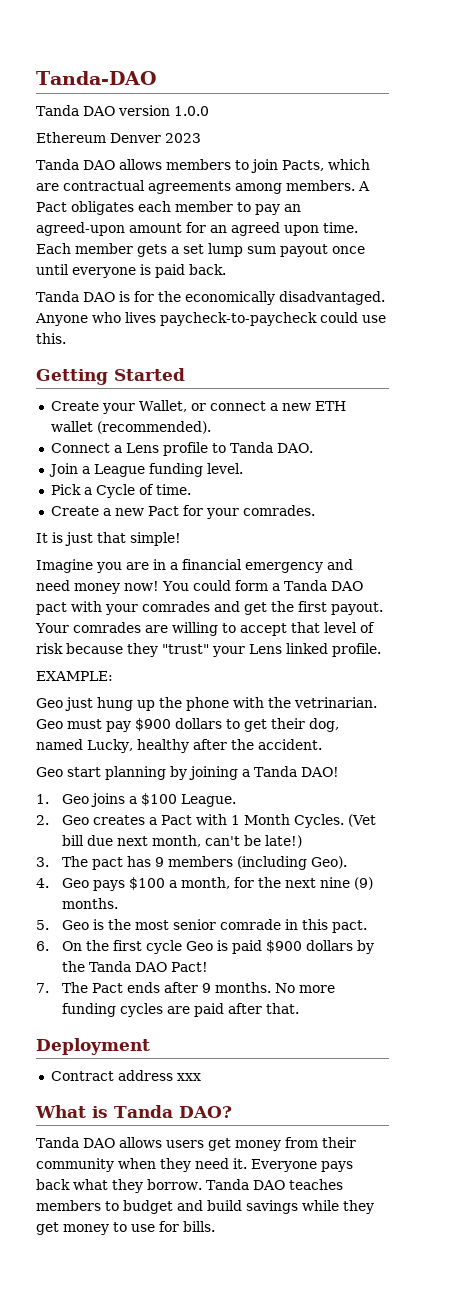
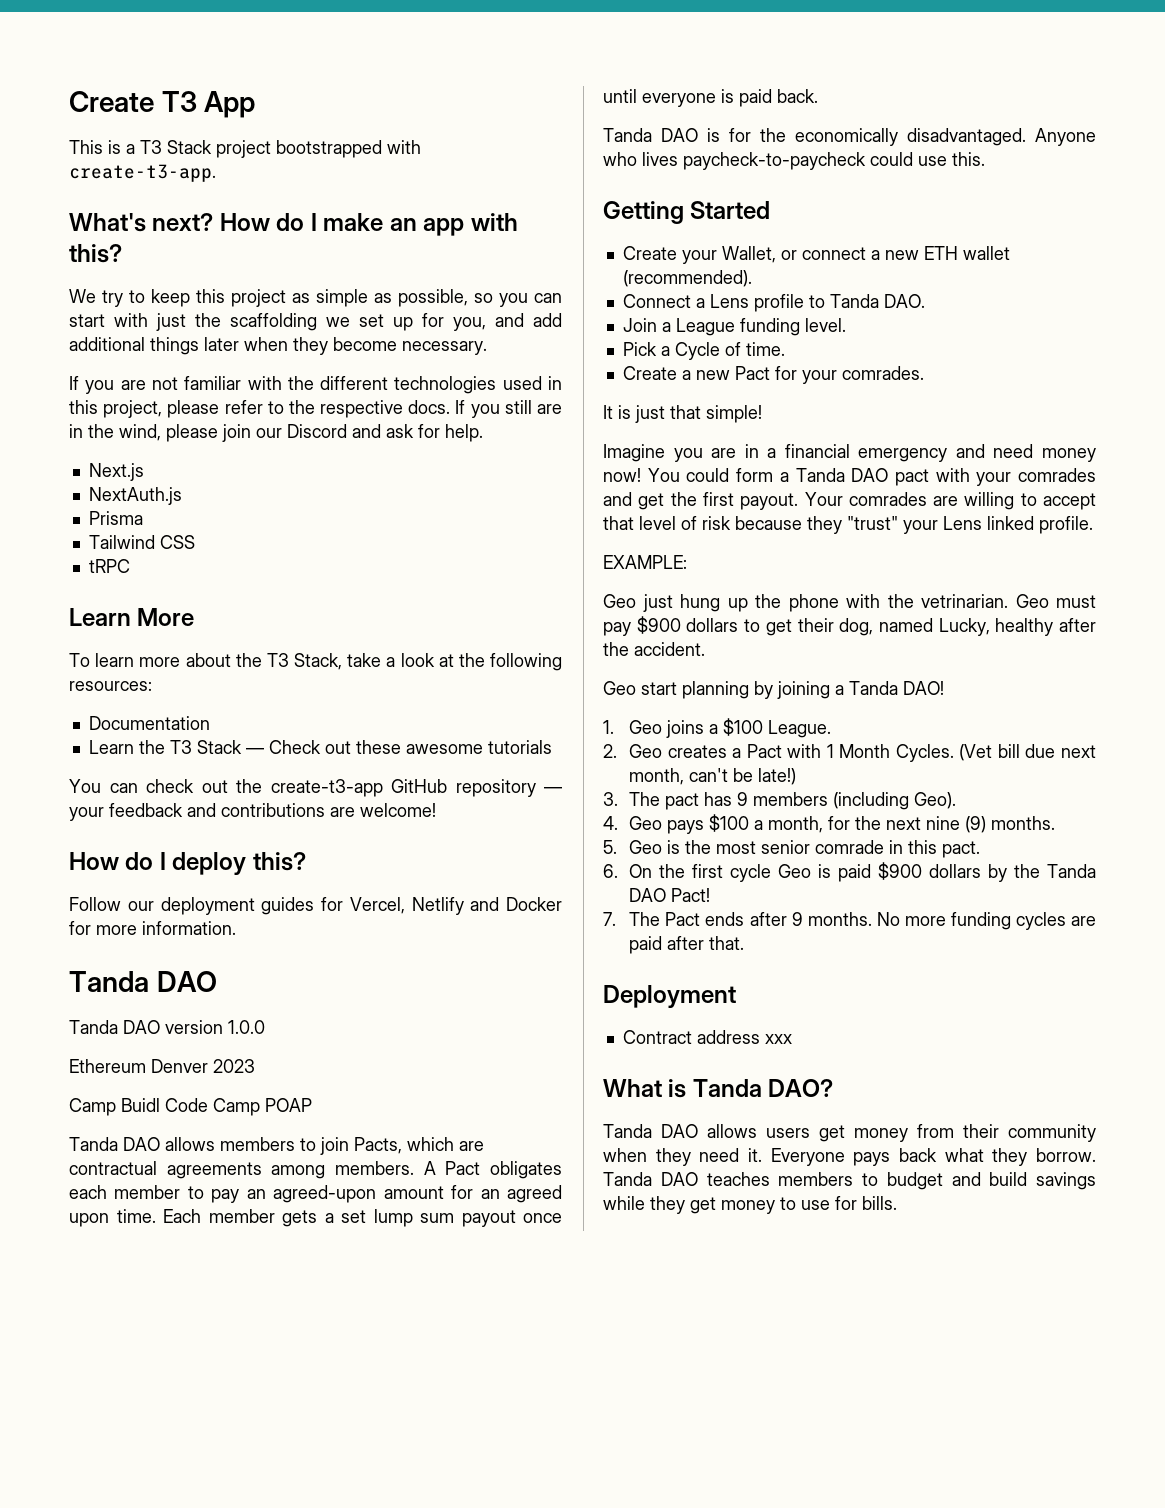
- Tanda-DAO
+ Create T3 App
+ This is a T3 Stack project bootstrapped with create-t3-app.
+ What's next? How do I make an app with this?
+ We try to keep this project as simple as possible, so you can start with just the scaffolding we set up for you, and add additional things later when they become necessary.
+ If you are not familiar with the different technologies used in this project, please refer to the respective docs. If you still are in the wind, please join our Discord and ask for help.
+ Next.js
+ NextAuth.js
+ Prisma
+ Tailwind CSS
+ tRPC
+ Learn More
+ To learn more about the T3 Stack, take a look at the following resources:
+ Documentation
+ Learn the T3 Stack — Check out these awesome tutorials
+ You can check out the create-t3-app GitHub repository — your feedback and contributions are welcome!
+ How do I deploy this?
+ Follow our deployment guides for Vercel, Netlify and Docker for more information.
+ Tanda DAO
+ Camp Buidl Code Camp POAP

